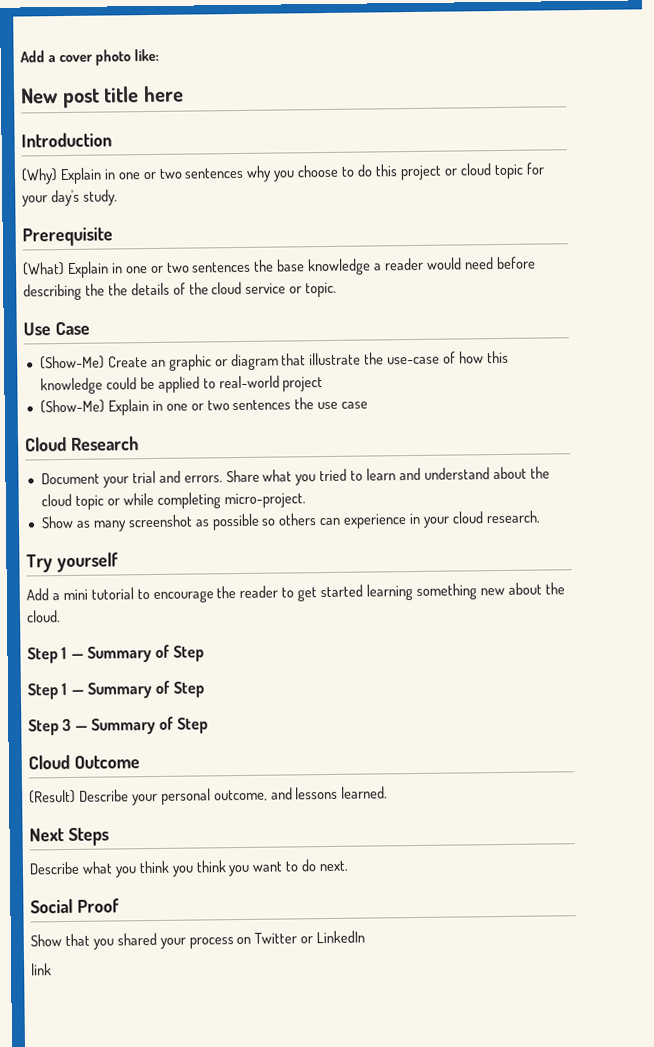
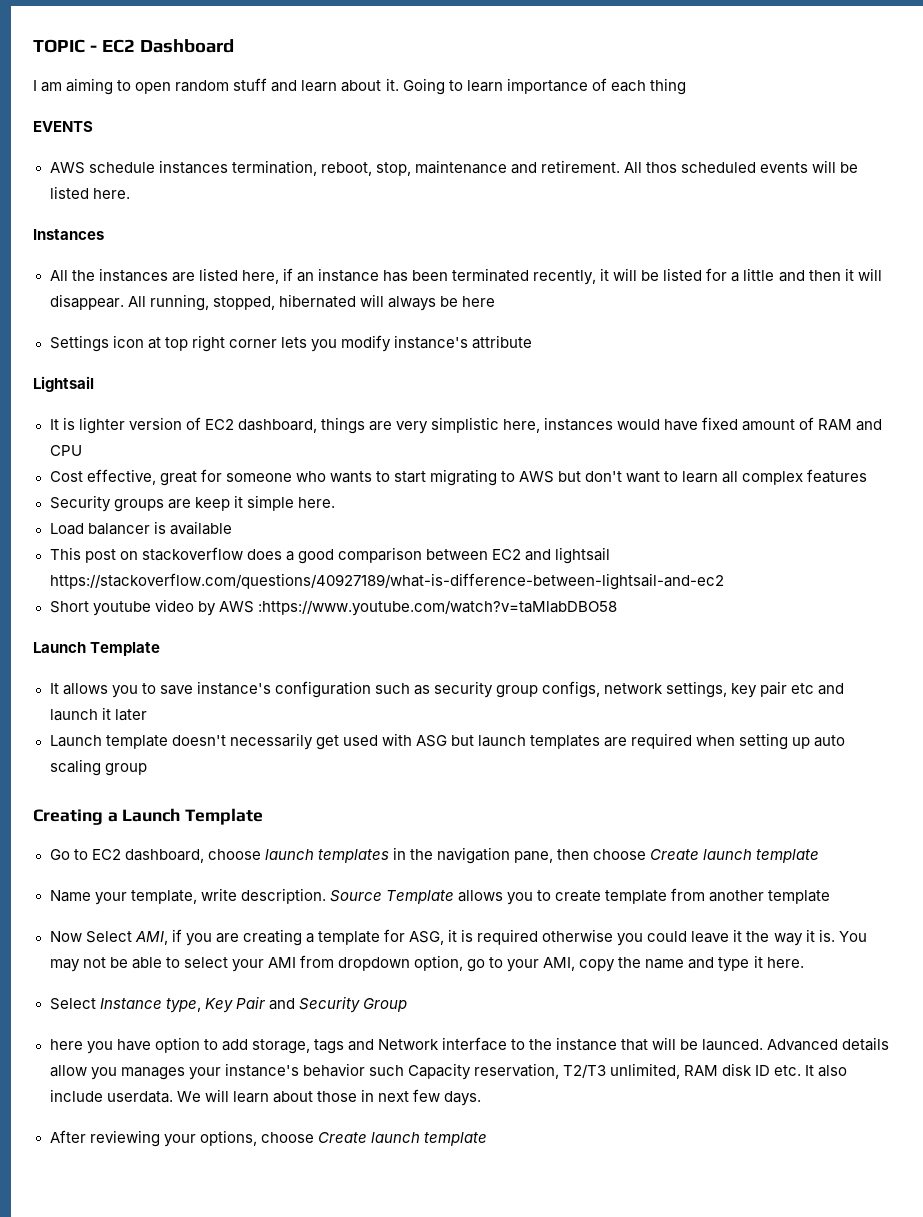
- Add a cover photo like:
- New post title here
- Introduction
- (Why) Explain in one or two sentences why you choose to do this project or cloud topic for your day's study.
- Prerequisite
- (What) Explain in one or two sentences the base knowledge a reader would need before describing the the details of the cloud service or topic.
- Use Case
- (Show-Me) Create an graphic or diagram that illustrate the use-case of how this knowledge could be applied to real-world project
- (Show-Me) Explain in one or two sentences the use case
- Cloud Research
- Document your trial and errors. Share what you tried to learn and understand about the cloud topic or while completing micro-project.
- Show as many screenshot as possible so others can experience in your cloud research.
- Try yourself
- Add a mini tutorial to encourage the reader to get started learning something new about the cloud.
- Step 1 — Summary of Step
- Step 1 — Summary of Step
- Step 3 — Summary of Step
- Cloud Outcome
- (Result) Describe your personal outcome, and lessons learned.
- Next Steps
- Describe what you think you think you want to do next.
- Social Proof
- Show that you shared your process on Twitter or LinkedIn
- link
+ TOPIC - EC2 Dashboard
+ I am aiming to open random stuff and learn about it. Going to learn importance of each thing
+ EVENTS
+ AWS schedule instances termination, reboot, stop, maintenance and retirement. All thos scheduled events will be listed here.
+ Instances
+ All the instances are listed here, if an instance has been terminated recently, it will be listed for a little and then it will disappear. All running, stopped, hibernated will always be here
+ Settings icon at top right corner lets you modify instance's attribute
+ Lightsail
+ It is lighter version of EC2 dashboard, things are very simplistic here, instances would have fixed amount of RAM and CPU
+ Cost effective, great for someone who wants to start migrating to AWS but don't want to learn all complex features
+ Security groups are keep it simple here.
+ Load balancer is available
+ This post on stackoverflow does a good comparison between EC2 and lightsail https://stackoverflow.com/questions/40927189/what-is-difference-between-lightsail-and-ec2
+ Short youtube video by AWS :https://www.youtube.com/watch?v=taMlabDBO58
+ Launch Template
+ It allows you to save instance's configuration such as security group configs, network settings, key pair etc and launch it later
+ Launch template doesn't necessarily get used with ASG but launch templates are required when setting up auto scaling group
+ Creating a Launch Template
+ Go to EC2 dashboard, choose launch templates in the navigation pane, then choose Create launch template
+ Name your template, write description. Source Template allows you to create template from another template
+ Now Select AMI, if you are creating a template for ASG, it is required otherwise you could leave it the way it is. You may not be able to select your AMI from dropdown option, go to your AMI, copy the name and type it here.
+ Select Instance type, Key Pair and Security Group
+ here you have option to add storage, tags and Network interface to the instance that will be launced. Advanced details allow you manages your instance's behavior such Capacity reservation, T2/T3 unlimited, RAM disk ID etc. It also include userdata. We will learn about those in next few days.
+ After reviewing your options, choose Create launch template

